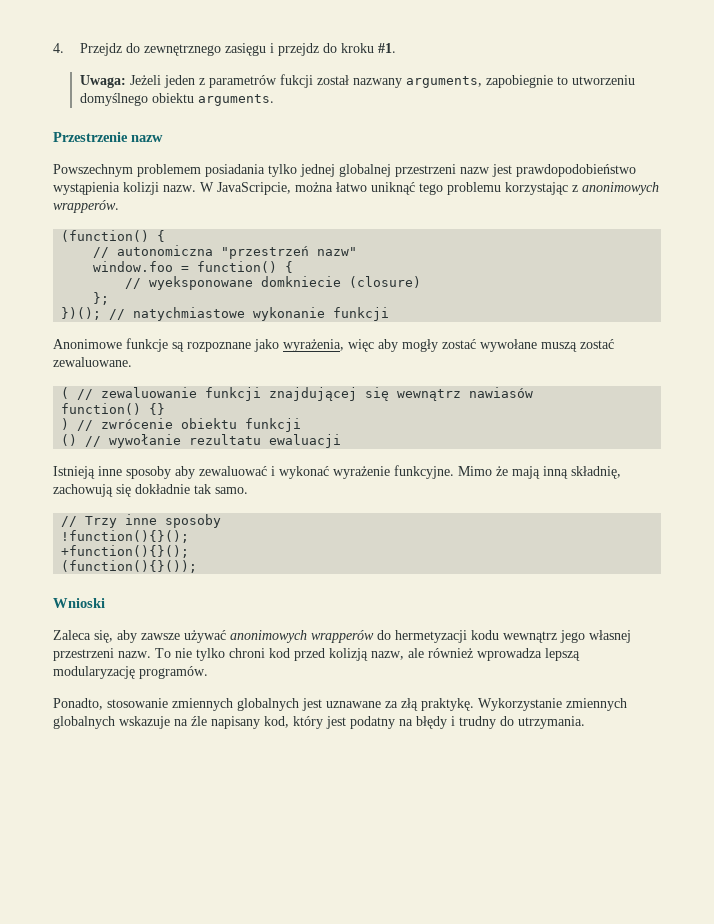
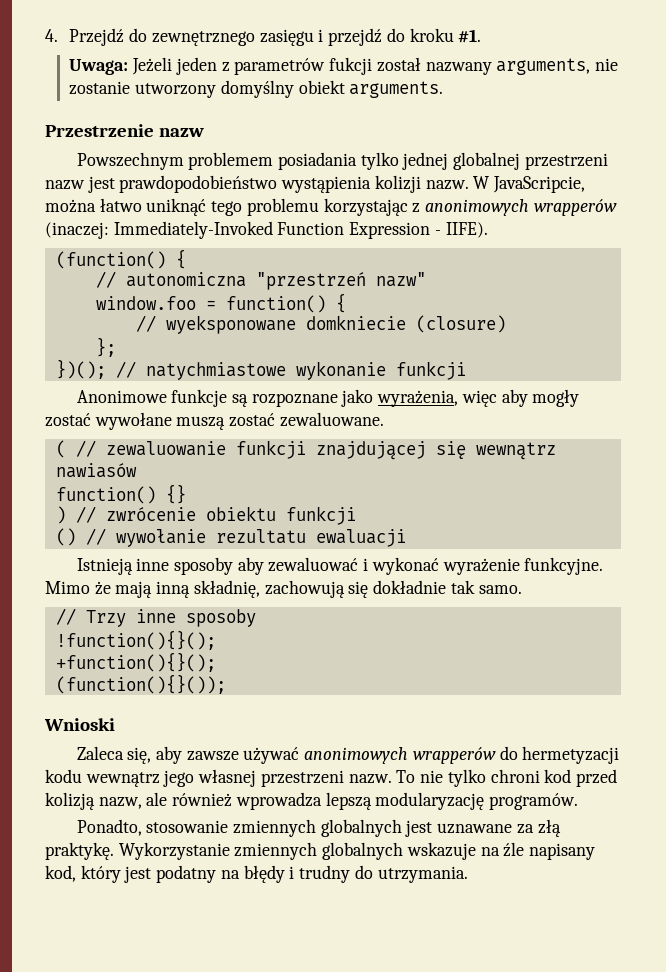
- 4. Przejdz do zewnętrznego zasięgu i przejdz do kroku #1.
+ 4. Przejdź do zewnętrznego zasięgu i przejdź do kroku #1.
- Uwaga: Jeżeli jeden z parametrów fukcji został nazwany arguments, zapobiegnie to utworzeniu domyślnego obiektu arguments.
+ Uwaga: Jeżeli jeden z parametrów fukcji został nazwany arguments, nie zostanie utworzony domyślny obiekt arguments.
- W JavaScripcie, można łatwo uniknąć tego problemu korzystając z anonimowych wrapperów.
+ W JavaScripcie, można łatwo uniknąć tego problemu korzystając z anonimowych wrapperów (inaczej: Immediately-Invoked Function Expression - IIFE).

